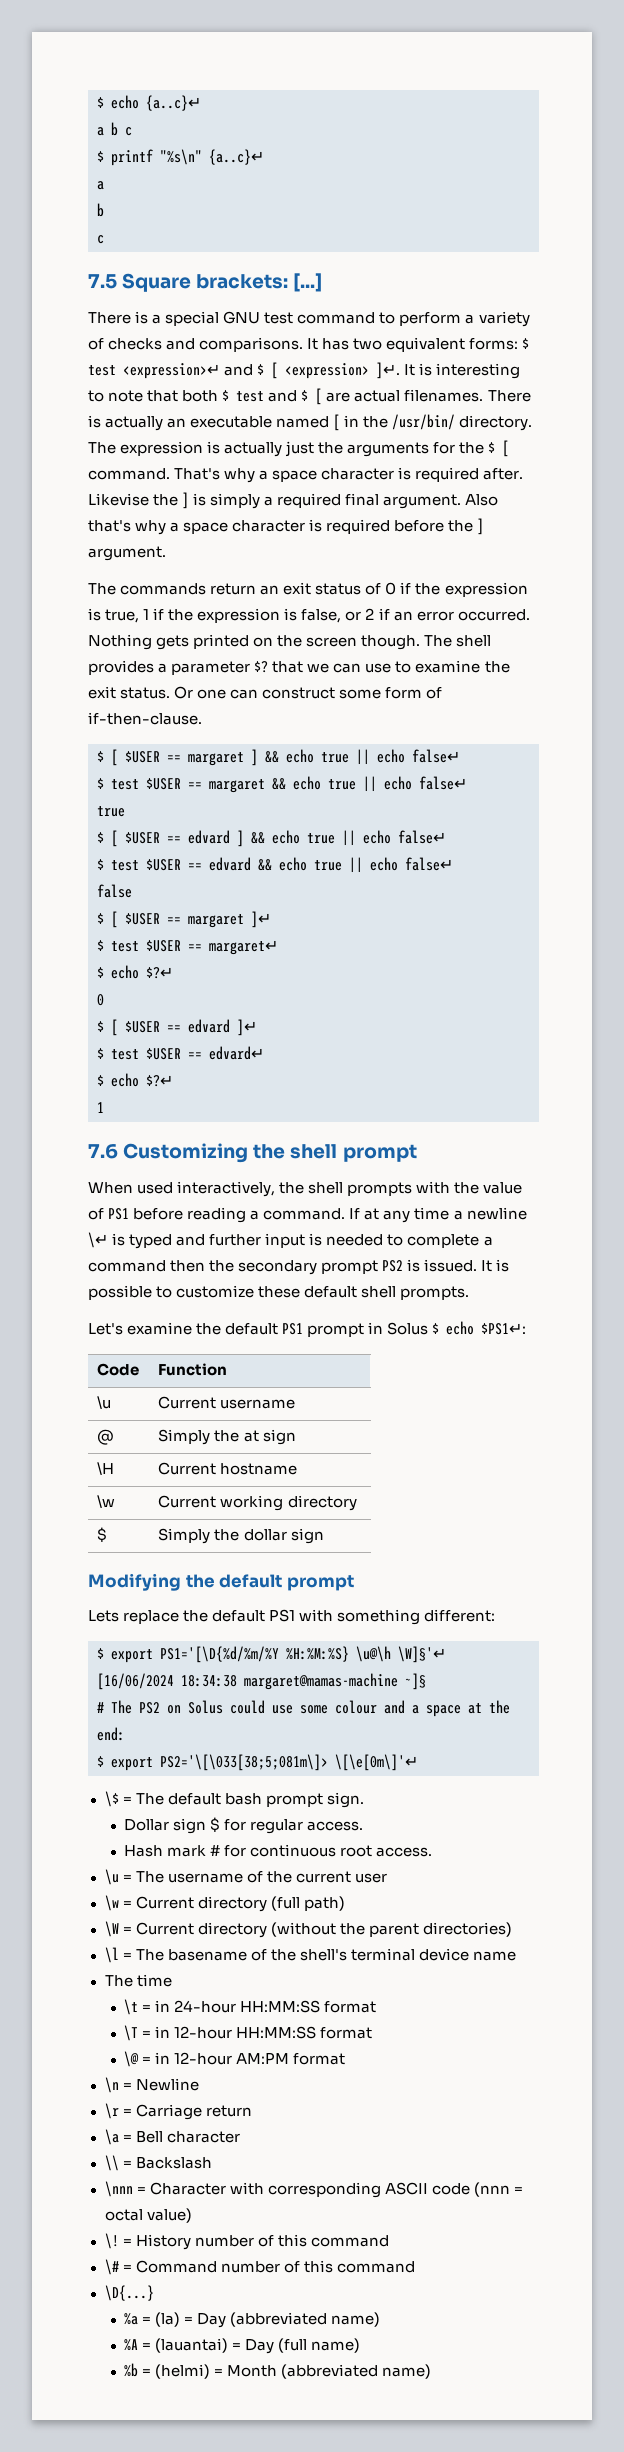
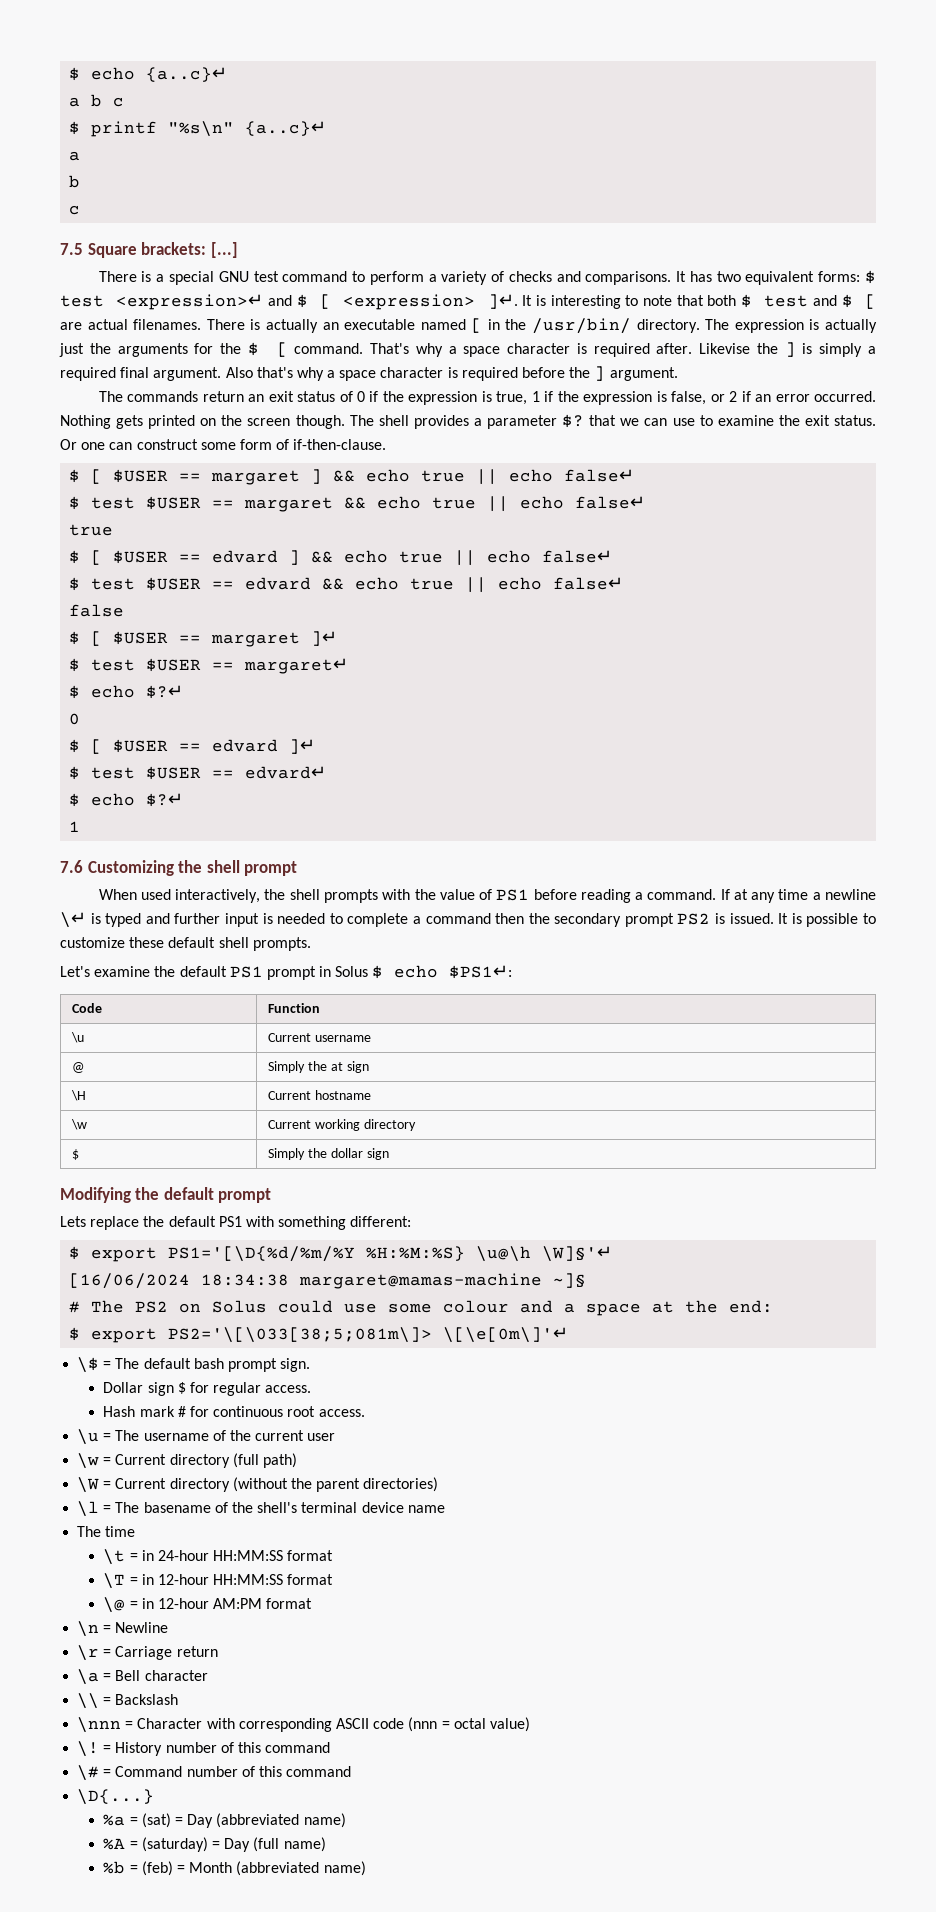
- %a = (la) = Day (abbreviated name)
+ %a = (sat) = Day (abbreviated name)
- %A = (lauantai) = Day (full name)
+ %A = (saturday) = Day (full name)
- %b = (helmi) = Month (abbreviated name)
+ %b = (feb) = Month (abbreviated name)

